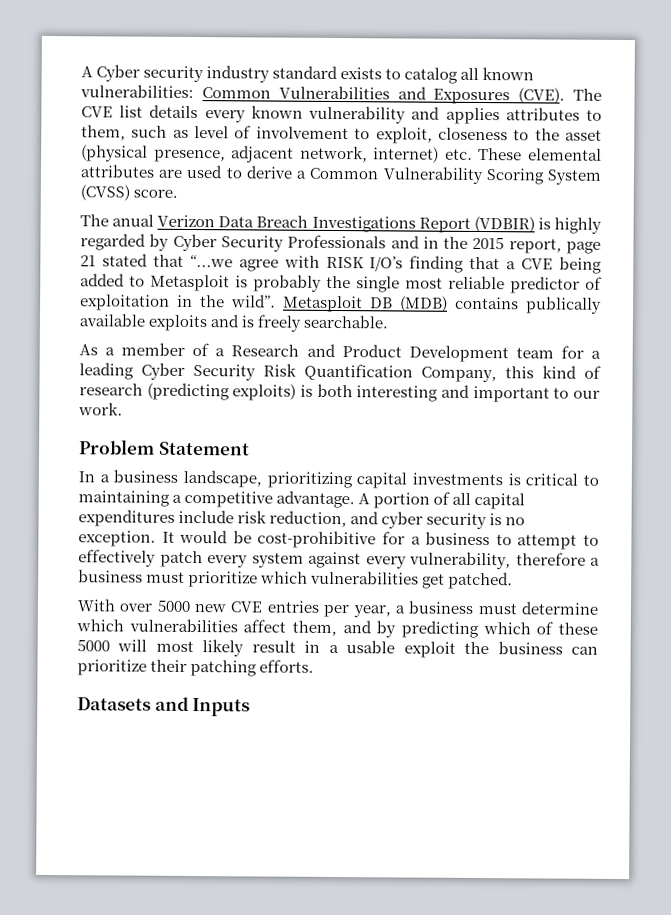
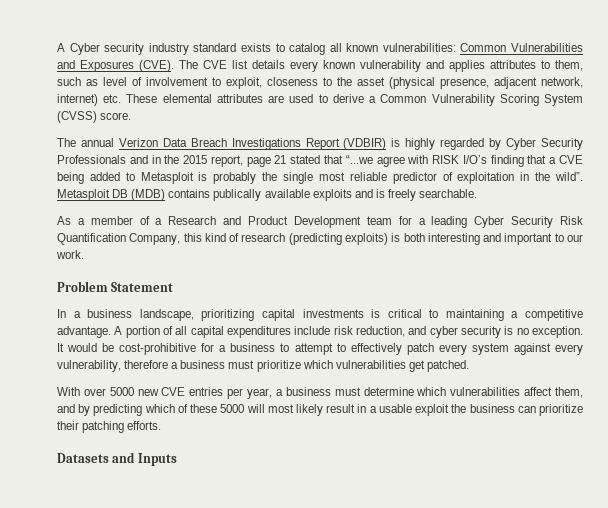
- The anual Verizon Data Breach Investigations Report (VDBIR) is highly regarded by Cyber Security Professionals and in the 2015 report, page 21 stated that “...we agree with RISK I/O’s finding that a CVE being added to Metasploit is probably the single most reliable predictor of exploitation in the wild”.
+ The annual Verizon Data Breach Investigations Report (VDBIR) is highly regarded by Cyber Security Professionals and in the 2015 report, page 21 stated that “...we agree with RISK I/O’s finding that a CVE being added to Metasploit is probably the single most reliable predictor of exploitation in the wild”.

